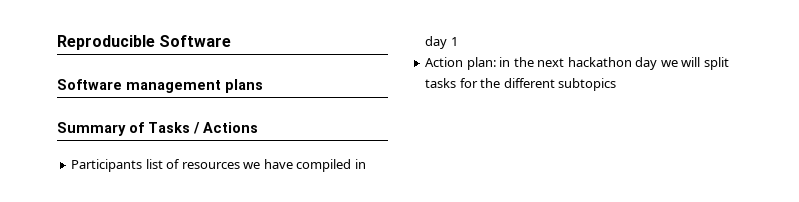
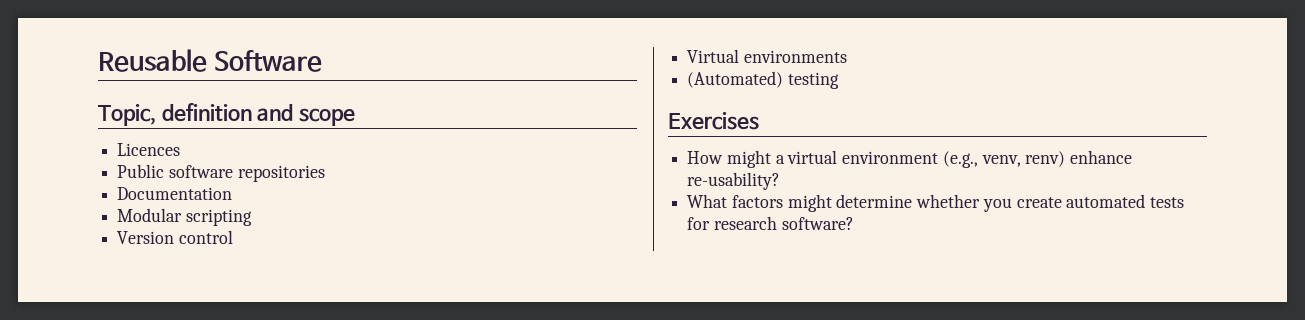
- Reproducible Software
+ Reusable Software
- Software management plans
- Summary of Tasks / Actions
- Participants list of resources we have compiled in day 1
- Action plan: in the next hackathon day we will split tasks for the different subtopics
+ Topic, definition and scope
+ Licences
+ Public software repositories
+ Documentation
+ Modular scripting
+ Version control
+ Virtual environments
+ (Automated) testing
+ Exercises
+ How might a virtual environment (e.g., venv, renv) enhance re-usability?
+ What factors might determine whether you create automated tests for research software?

